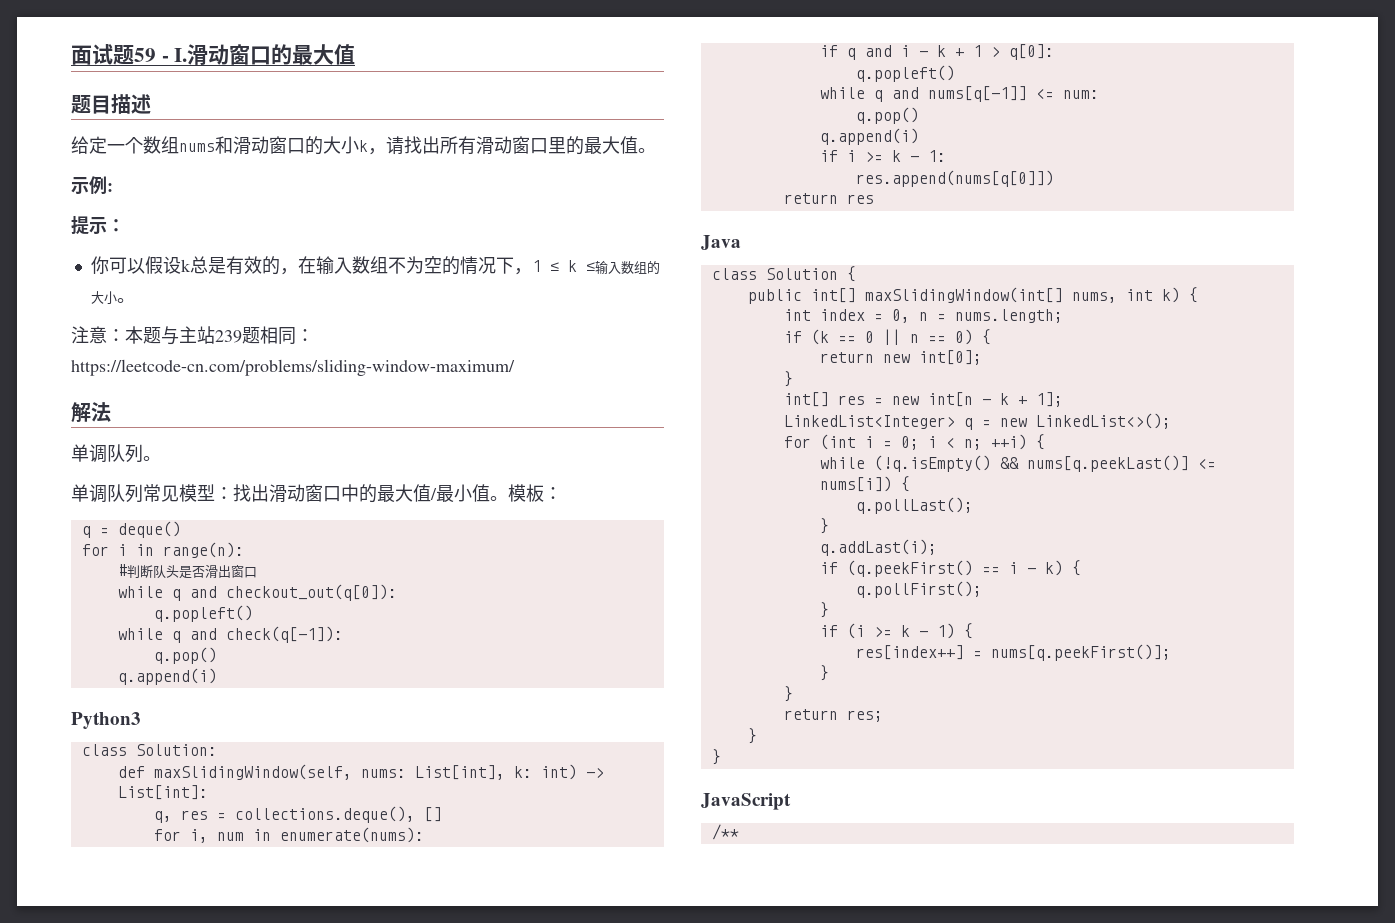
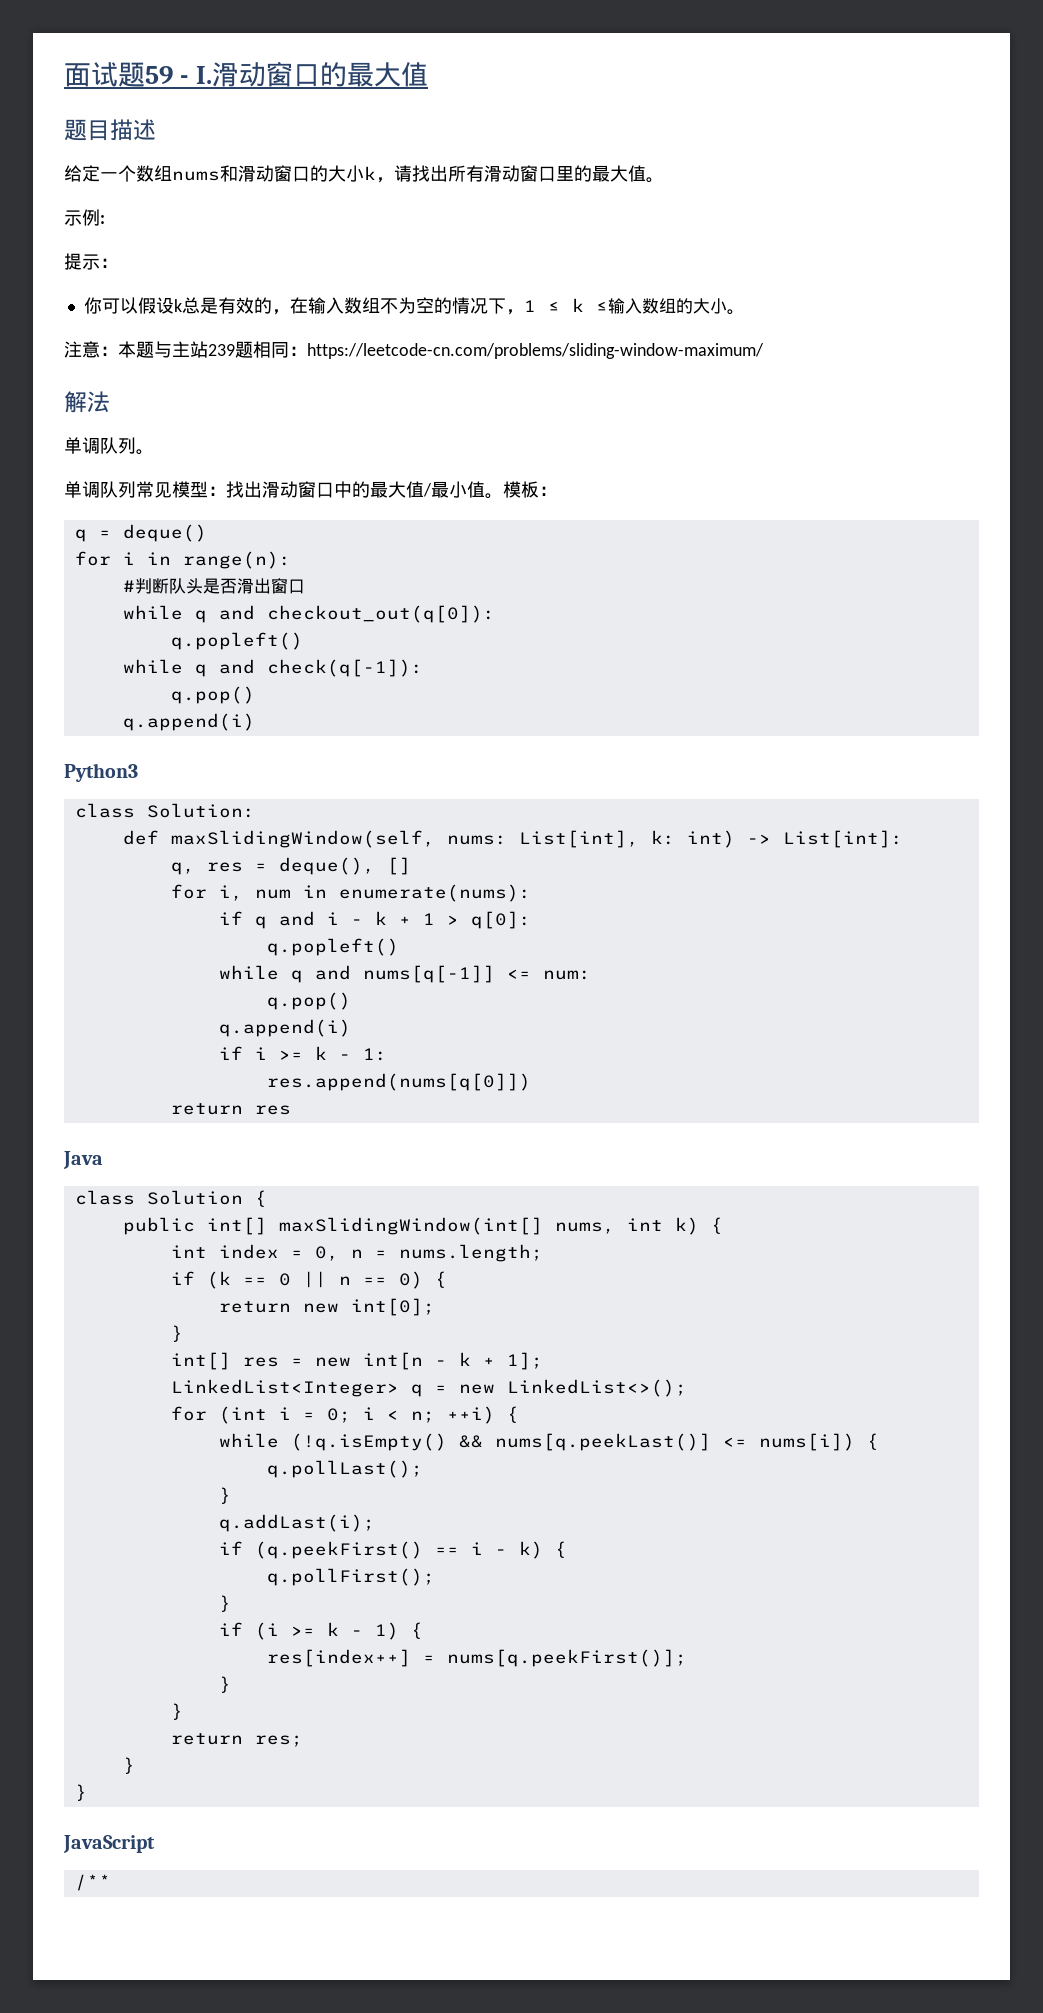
- q, res = collections.deque(), []
+ q, res = deque(), []

